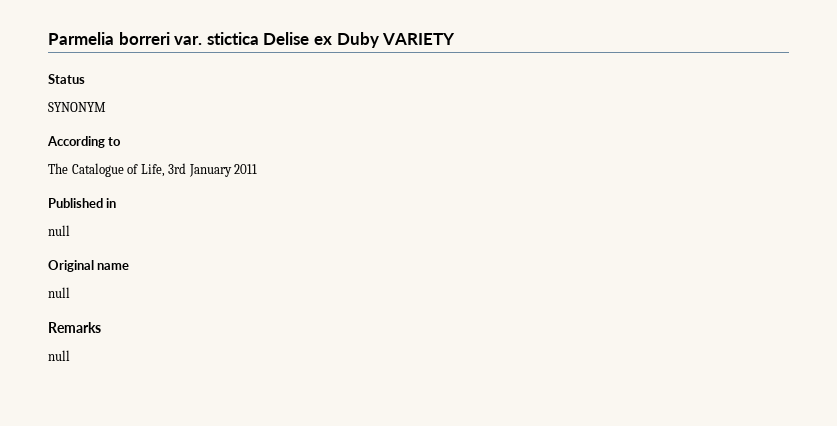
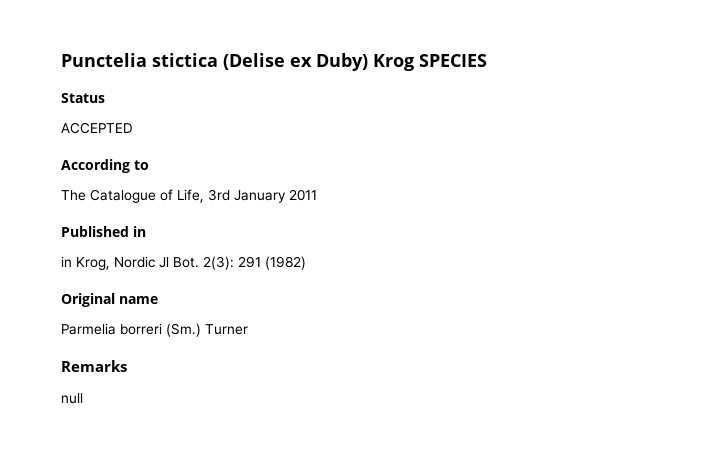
- Parmelia borreri var. stictica Delise ex Duby VARIETY
+ Punctelia stictica (Delise ex Duby) Krog SPECIES
- SYNONYM
+ ACCEPTED
  Published in
- null
+ in Krog, Nordic Jl Bot. 2(3): 291 (1982)
  Original name
- null
+ Parmelia borreri (Sm.) Turner

